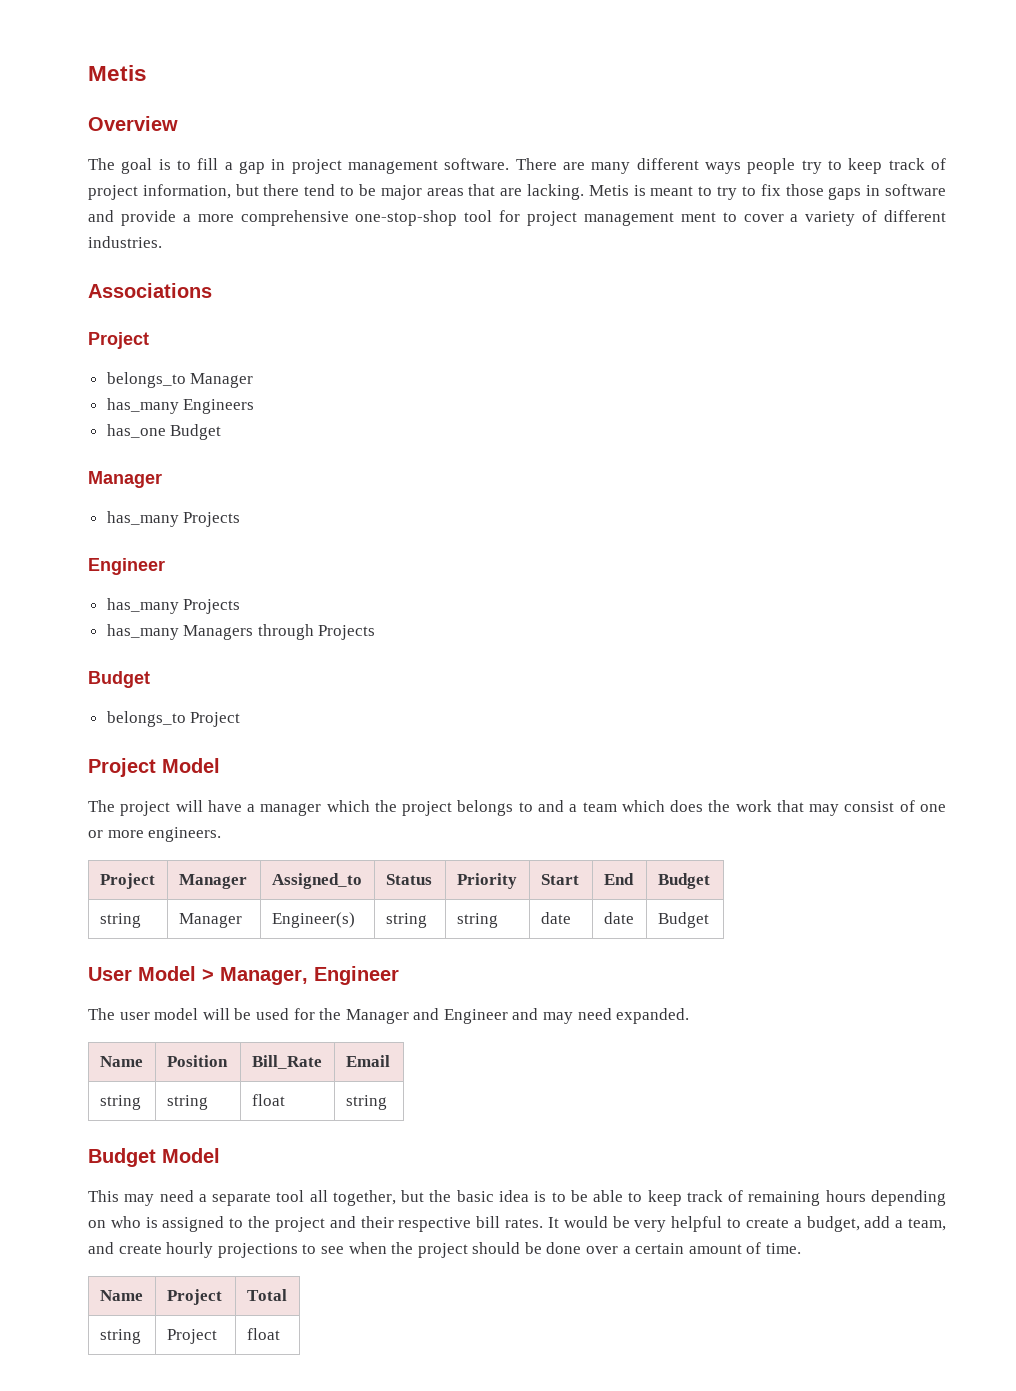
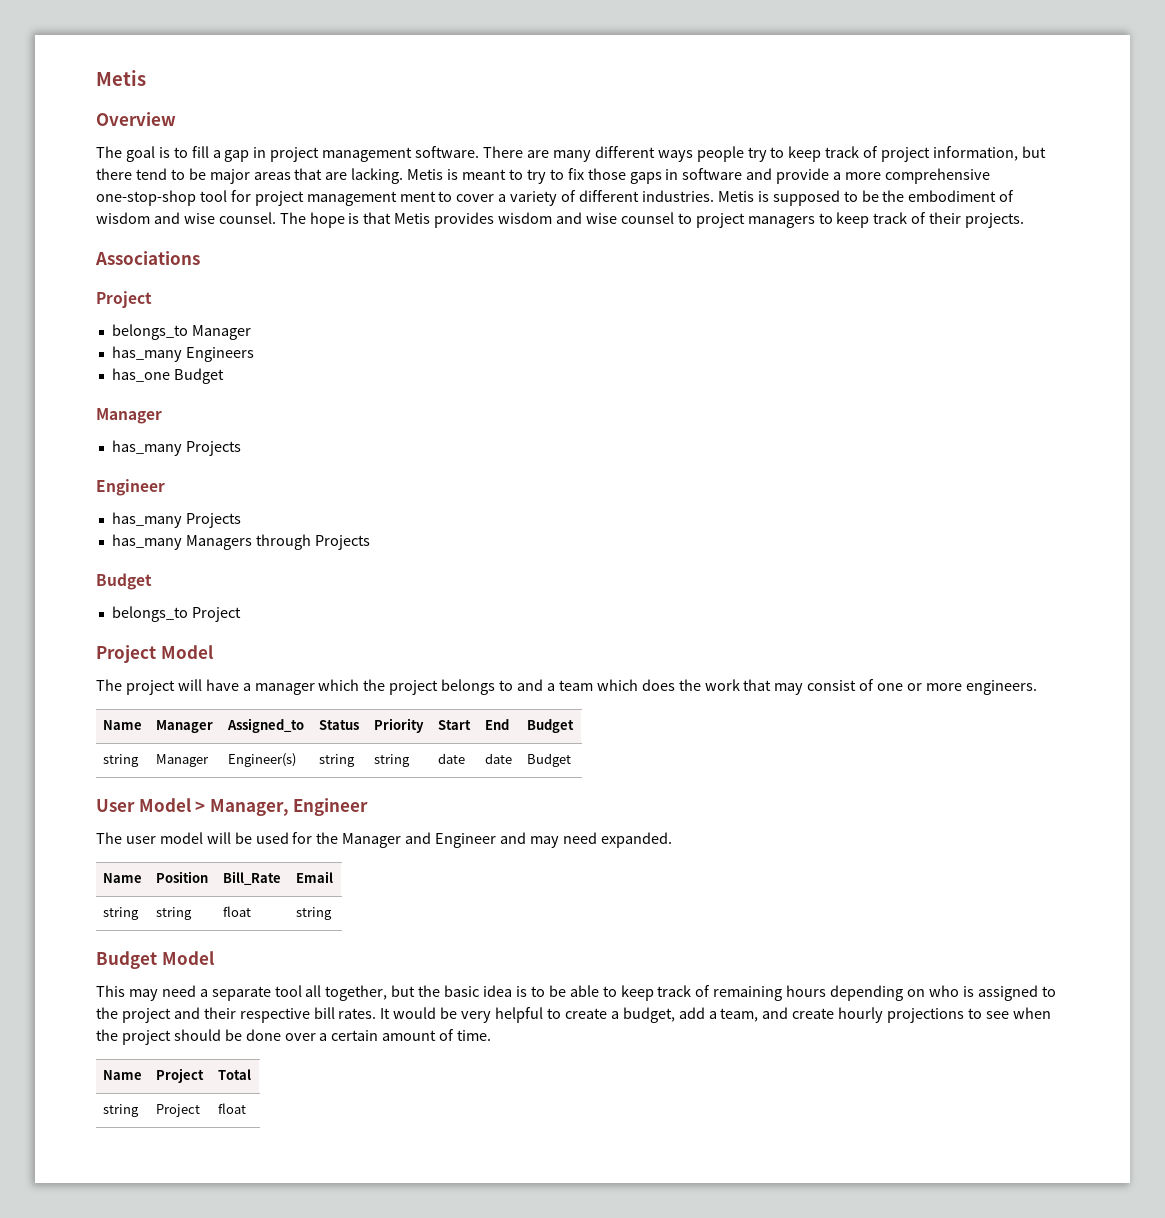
+ Metis is supposed to be the embodiment of wisdom and wise counsel. The hope is that Metis provides wisdom and wise counsel to project managers to keep track of their projects.
- Project | Manager | Assigned_to | Status | Priority | Start | End | Budget
+ Name | Manager | Assigned_to | Status | Priority | Start | End | Budget

